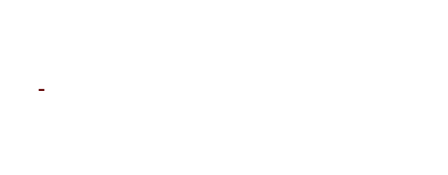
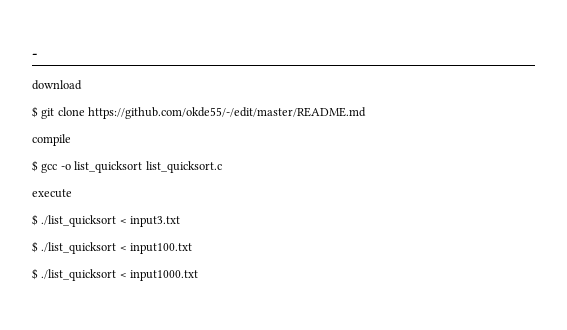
+ download
+ $ git clone https://github.com/okde55/-/edit/master/README.md
+ compile
+ $ gcc -o list_quicksort list_quicksort.c
+ execute
+ $ ./list_quicksort < input3.txt
+ $ ./list_quicksort < input100.txt
+ $ ./list_quicksort < input1000.txt

